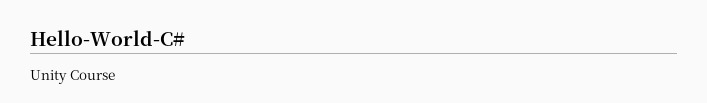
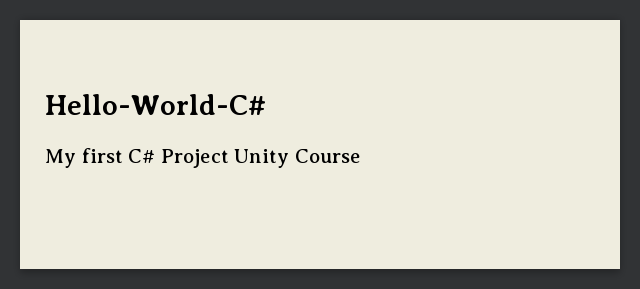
- Unity Course
+ My first C# Project Unity Course

